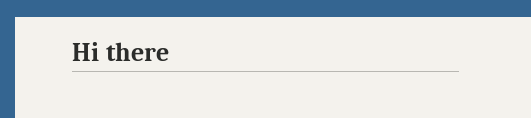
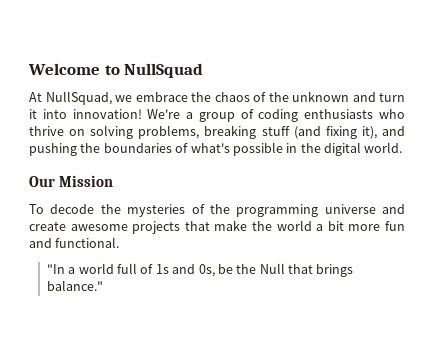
- Hi there
+ Welcome to NullSquad
+ At NullSquad, we embrace the chaos of the unknown and turn it into innovation! We're a group of coding enthusiasts who thrive on solving problems, breaking stuff (and fixing it), and pushing the boundaries of what's possible in the digital world.
+ Our Mission
+ To decode the mysteries of the programming universe and create awesome projects that make the world a bit more fun and functional.
+ "In a world full of 1s and 0s, be the Null that brings balance."

